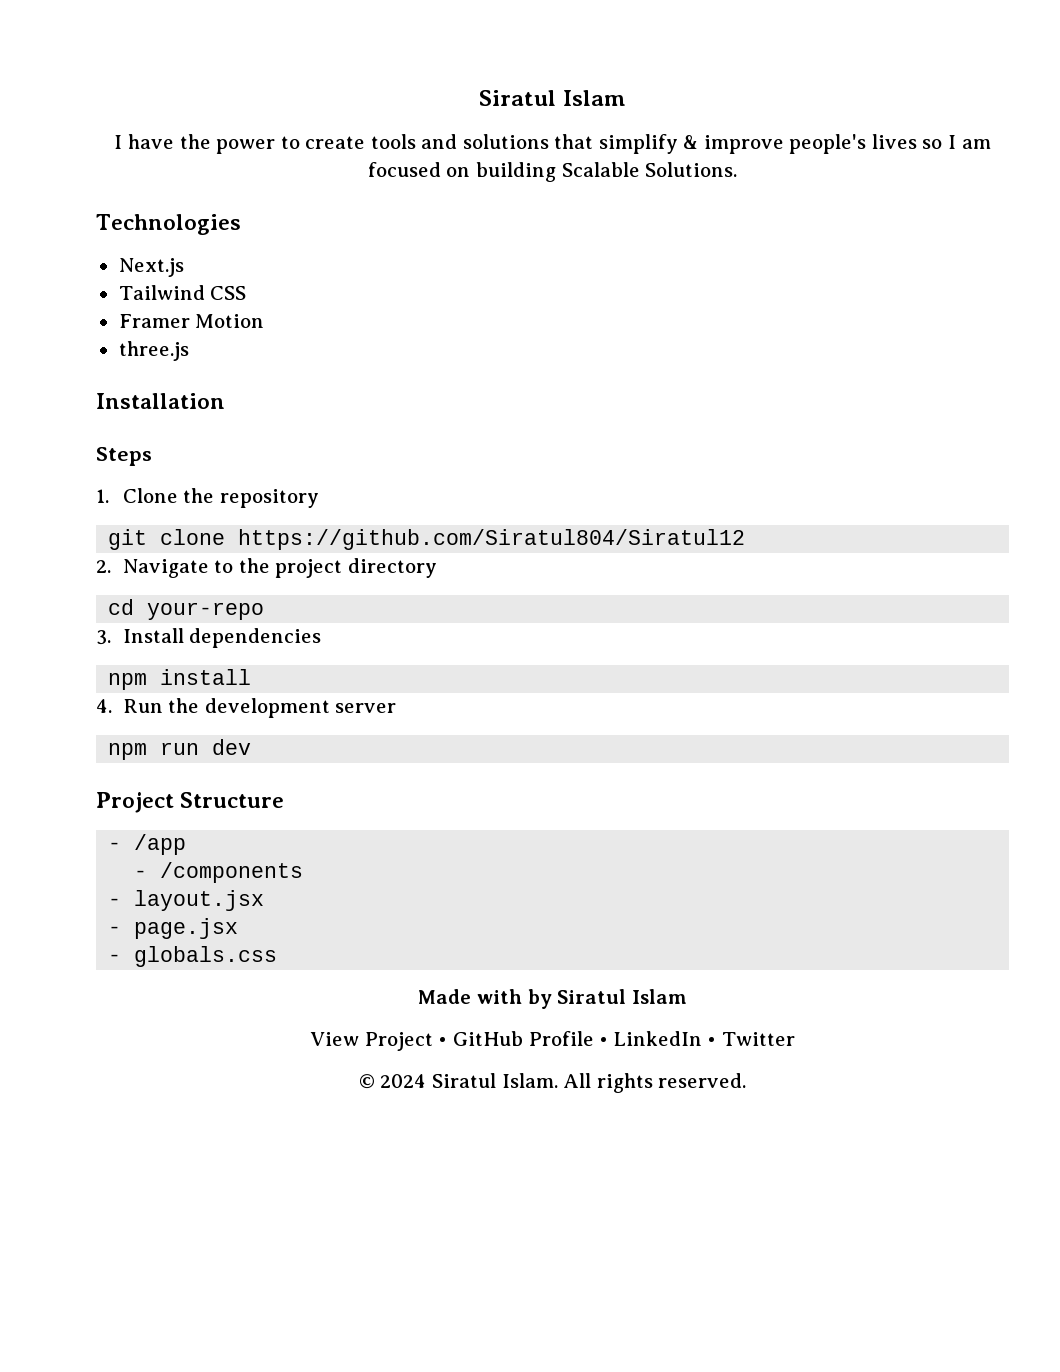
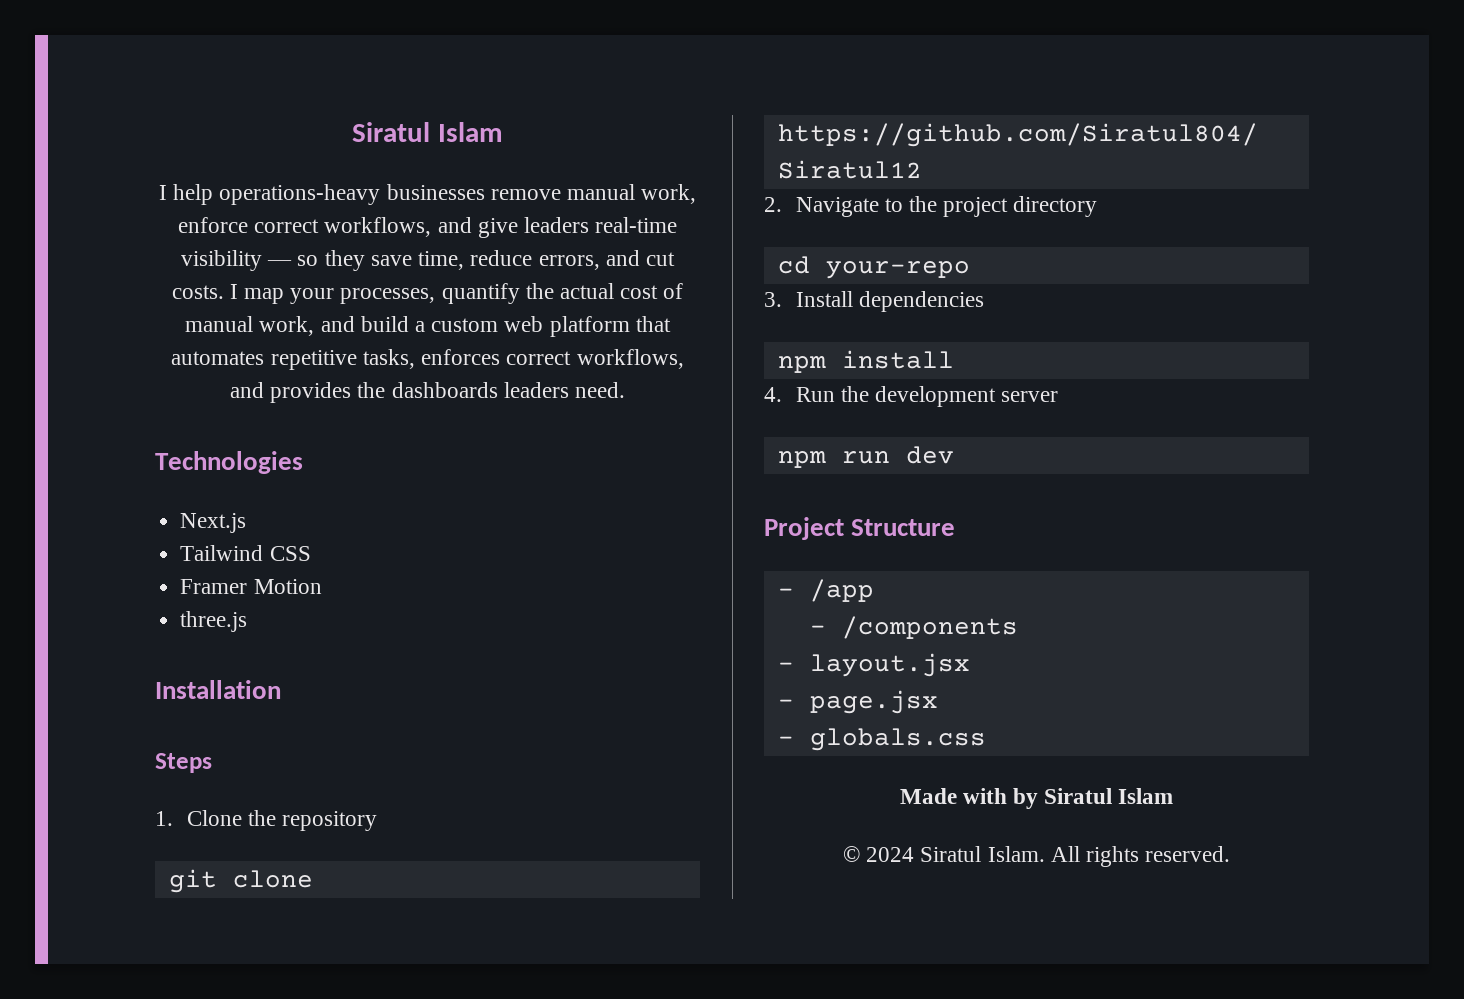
- I have the power to create tools and solutions that simplify & improve people's lives so I am focused on building Scalable Solutions.
+ I help operations-heavy businesses remove manual work, enforce correct workflows, and give leaders real-time visibility — so they save time, reduce errors, and cut costs. I map your processes, quantify the actual cost of manual work, and build a custom web platform that automates repetitive tasks, enforces correct workflows, and provides the dashboards leaders need.
- View Project • GitHub Profile • LinkedIn • Twitter

